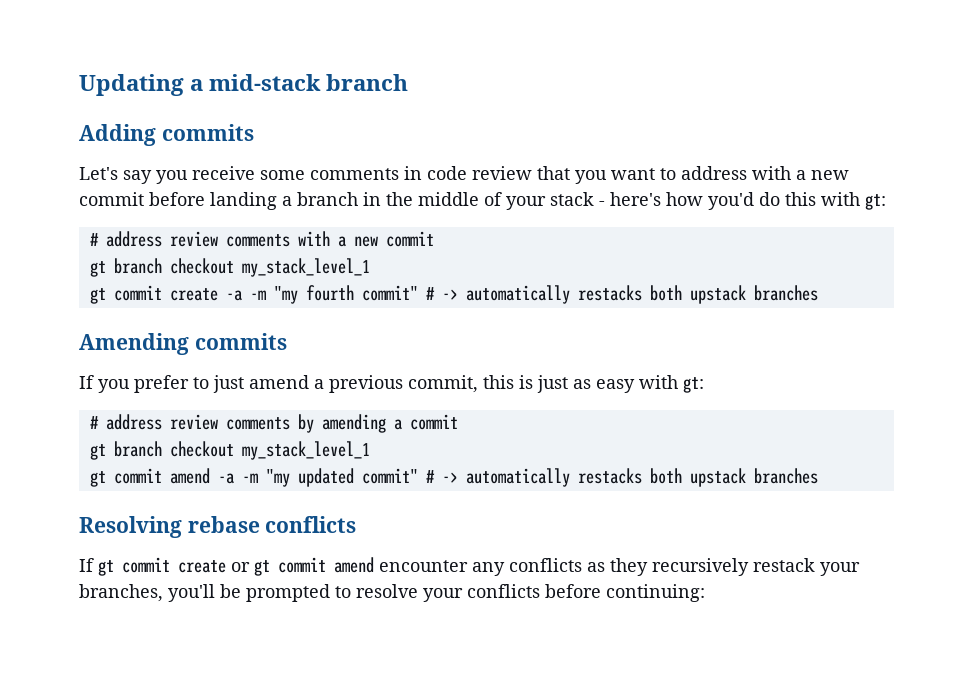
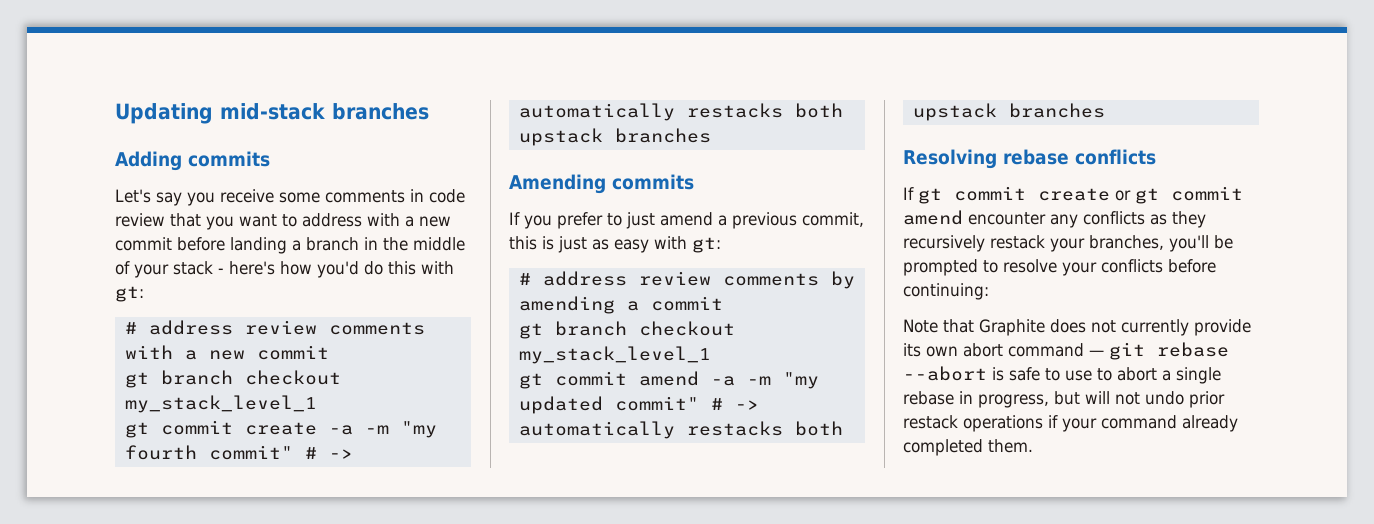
- Updating a mid-stack branch
+ Updating mid-stack branches
+ Note that Graphite does not currently provide its own abort command — git rebase --abort is safe to use to abort a single rebase in progress, but will not undo prior restack operations if your command already completed them.

